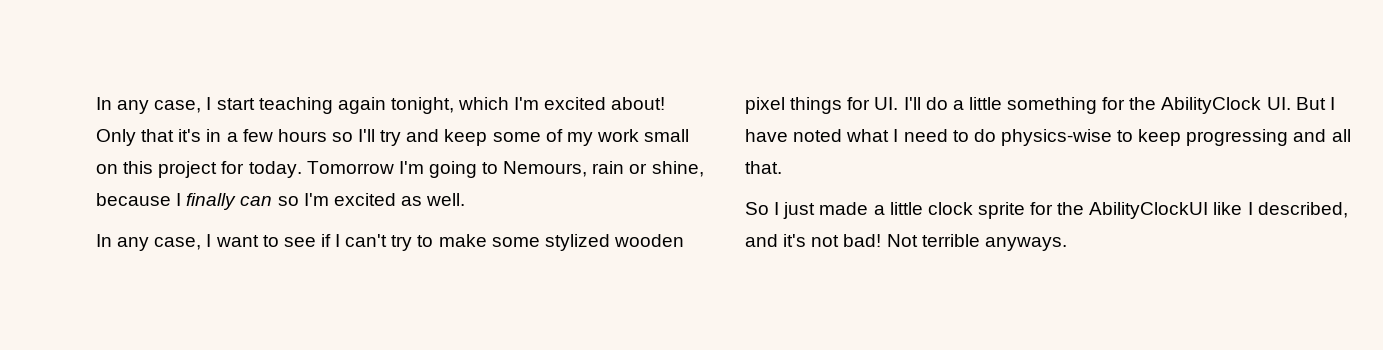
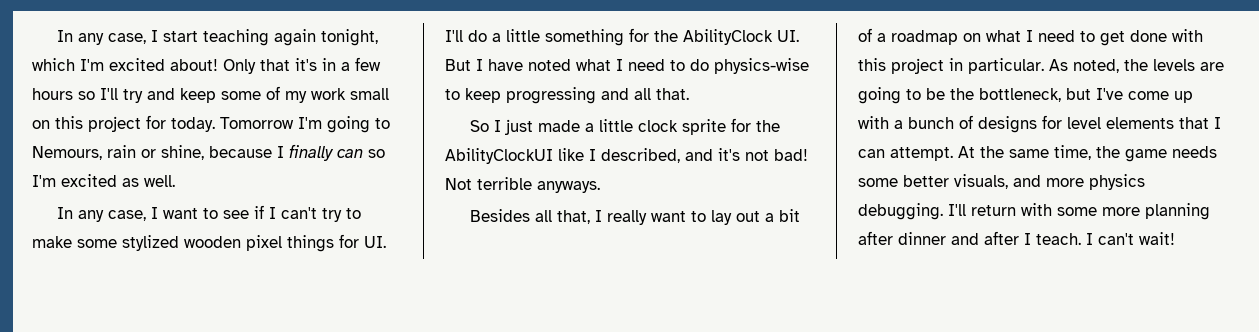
+ Besides all that, I really want to lay out a bit of a roadmap on what I need to get done with this project in particular. As noted, the levels are going to be the bottleneck, but I've come up with a bunch of designs for level elements that I can attempt. At the same time, the game needs some better visuals, and more physics debugging. I'll return with some more planning after dinner and after I teach. I can't wait!

